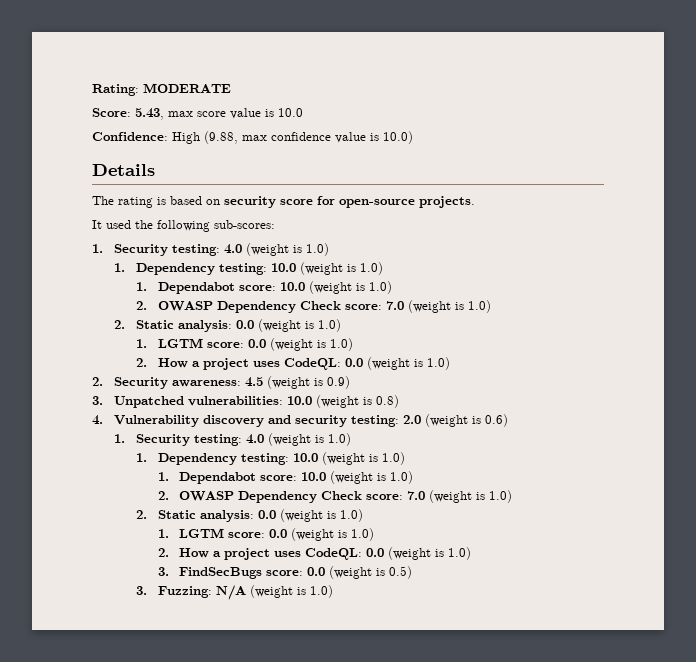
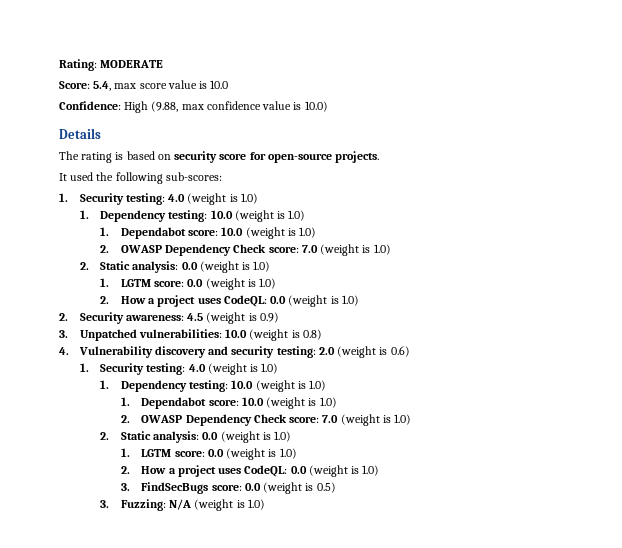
- Score: 5.43, max score value is 10.0
+ Score: 5.4, max score value is 10.0

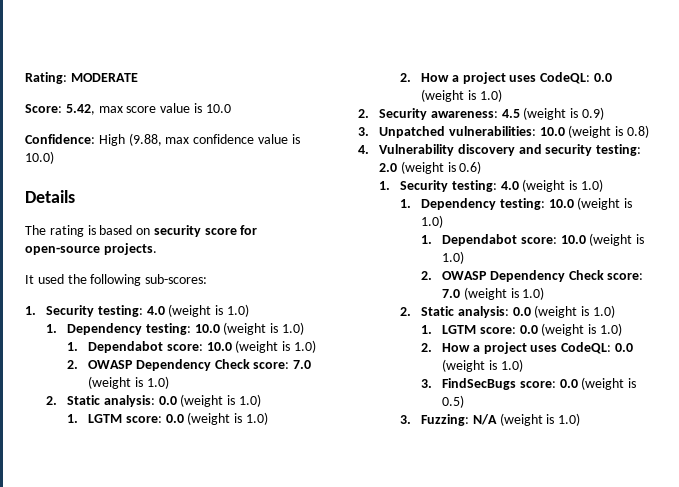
- Score: 5.4, max score value is 10.0
+ Score: 5.42, max score value is 10.0

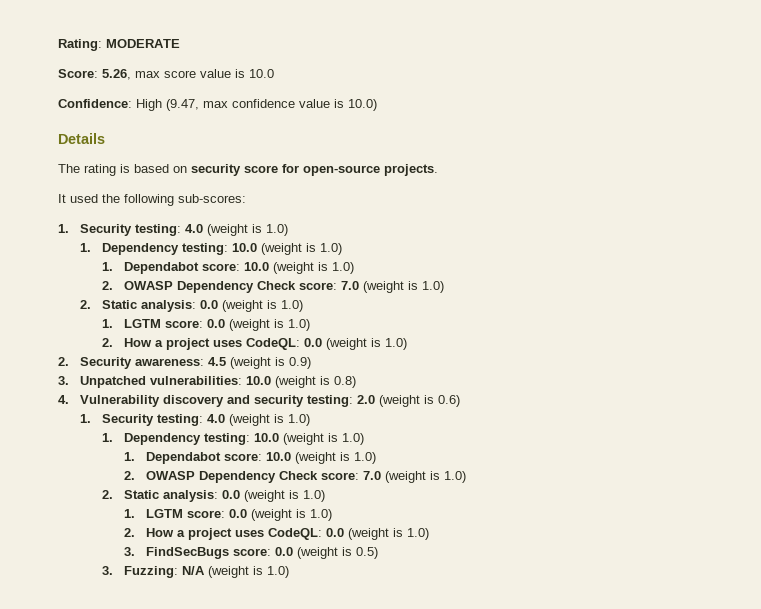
- Score: 5.42, max score value is 10.0
+ Score: 5.26, max score value is 10.0
- Confidence: High (9.88, max confidence value is 10.0)
+ Confidence: High (9.47, max confidence value is 10.0)

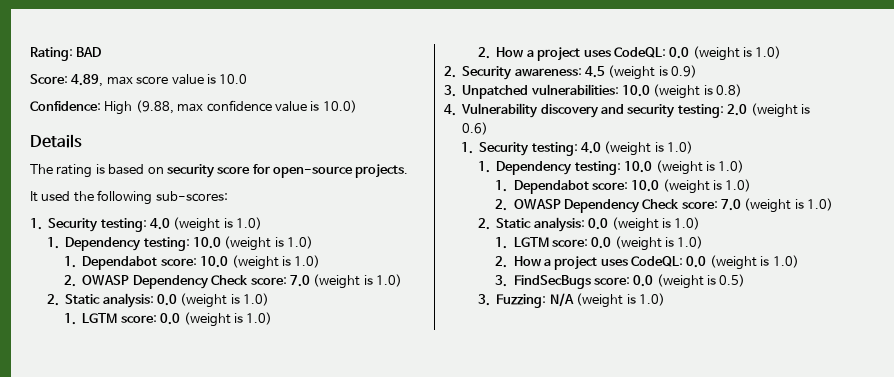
- Rating: MODERATE
+ Rating: BAD
- Score: 5.26, max score value is 10.0
+ Score: 4.89, max score value is 10.0
- Confidence: High (9.47, max confidence value is 10.0)
+ Confidence: High (9.88, max confidence value is 10.0)

